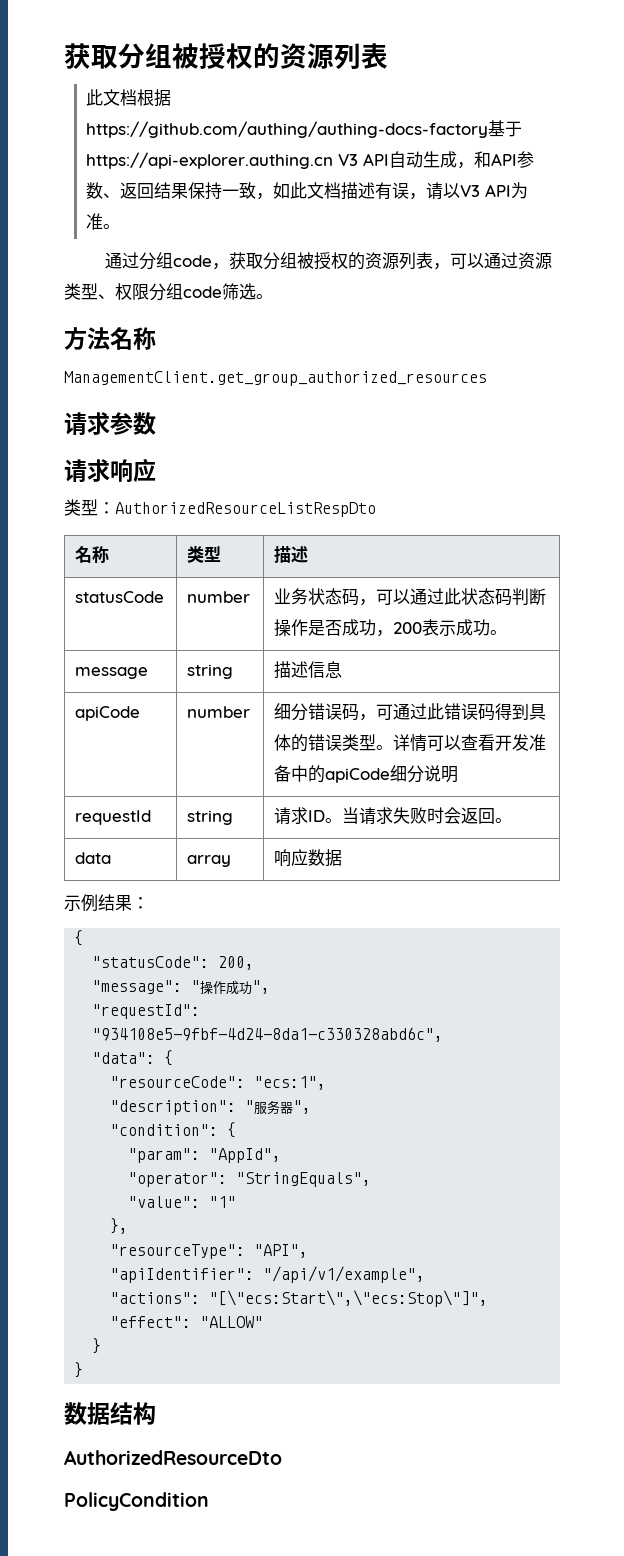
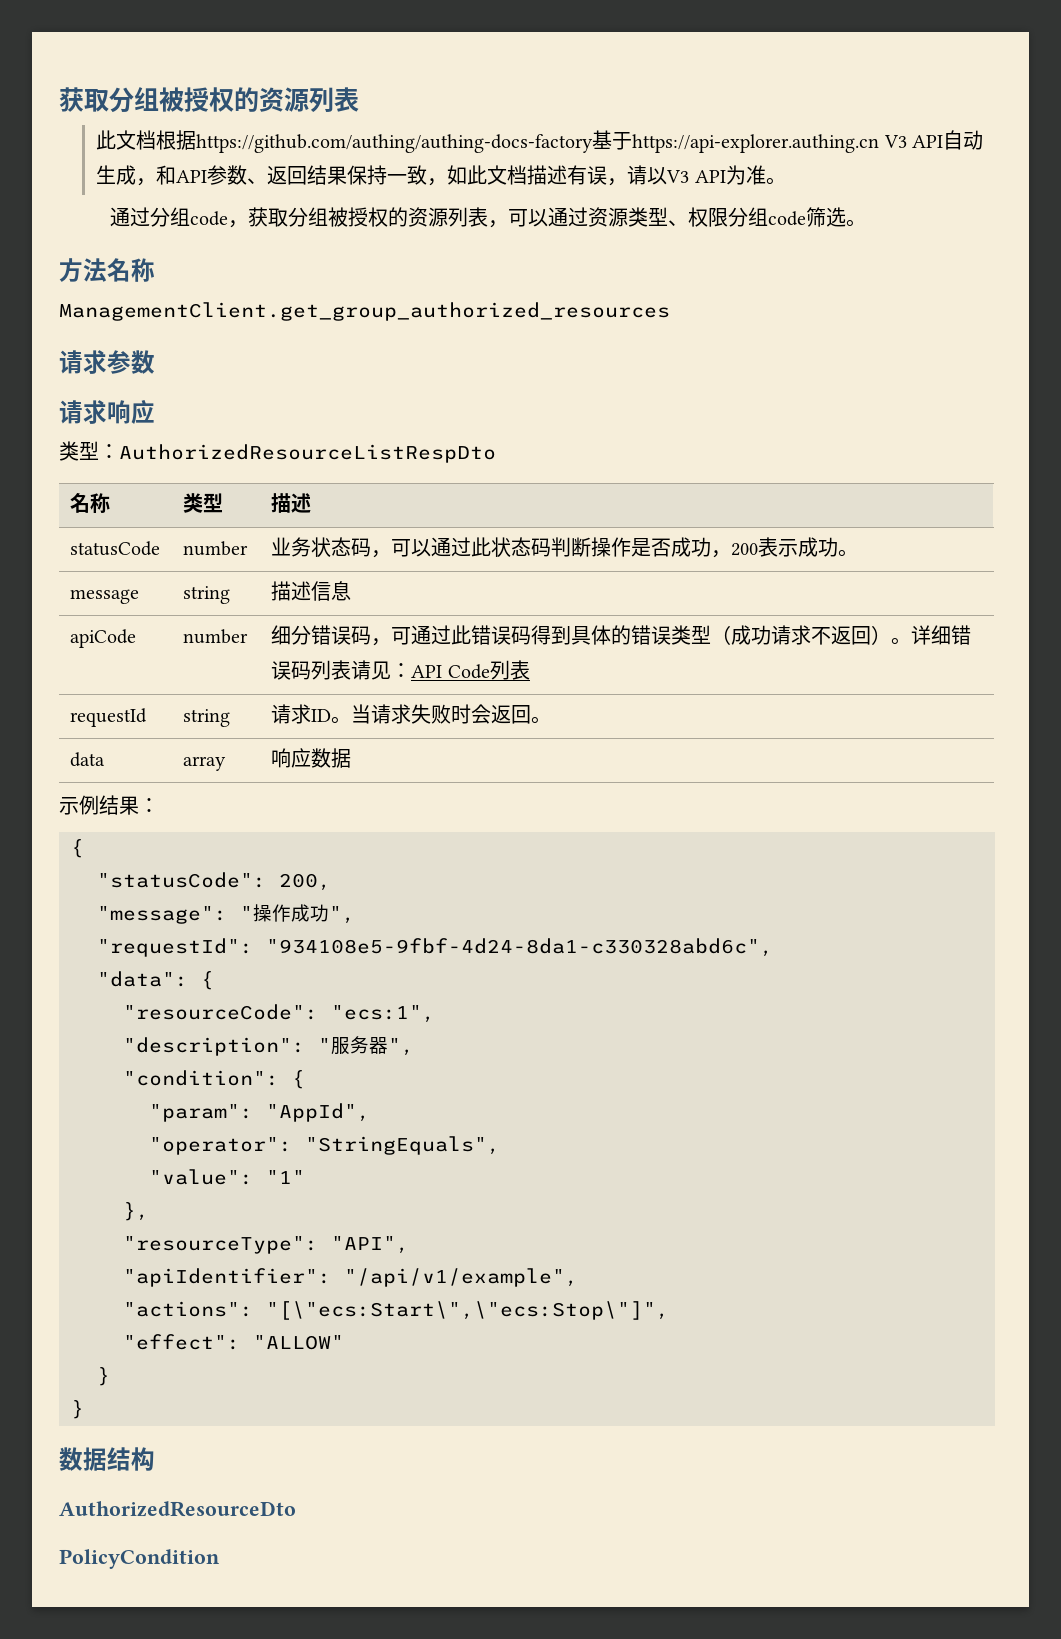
- apiCode | number | 细分错误码，可通过此错误码得到具体的错误类型。详情可以查看开发准备中的apiCode细分说明
+ apiCode | number | 细分错误码，可通过此错误码得到具体的错误类型（成功请求不返回）。详细错误码列表请见：API Code列表

